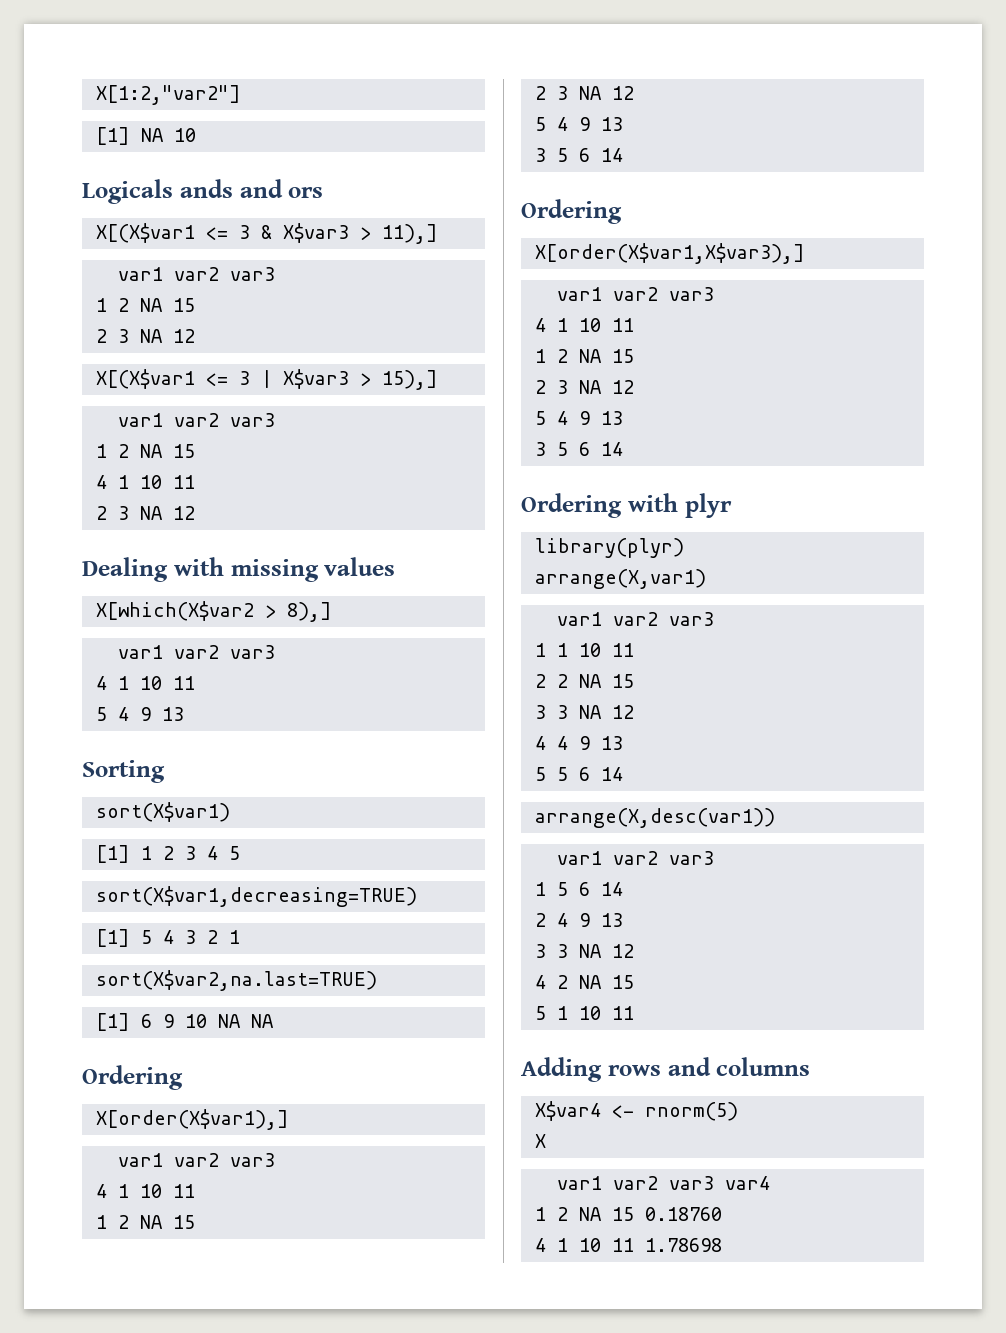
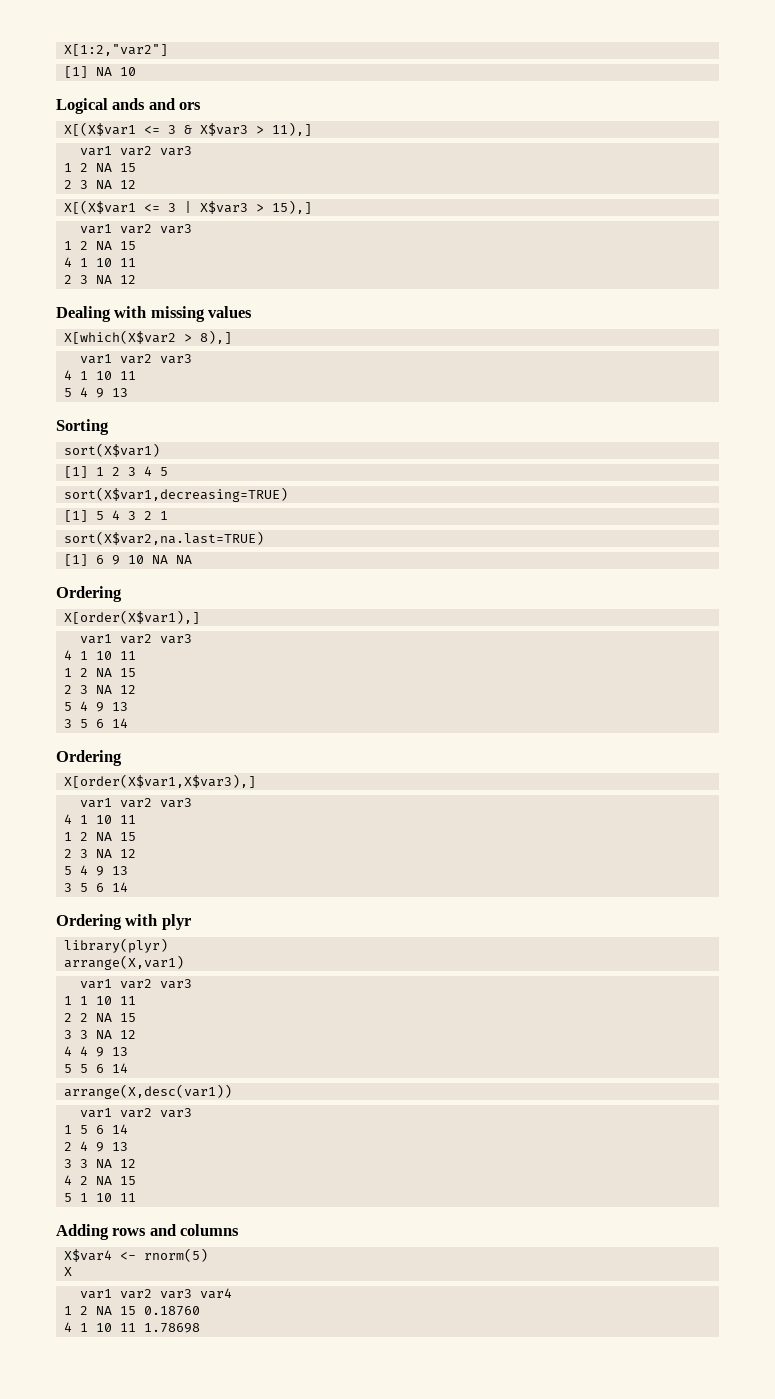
- Logicals ands and ors
+ Logical ands and ors

